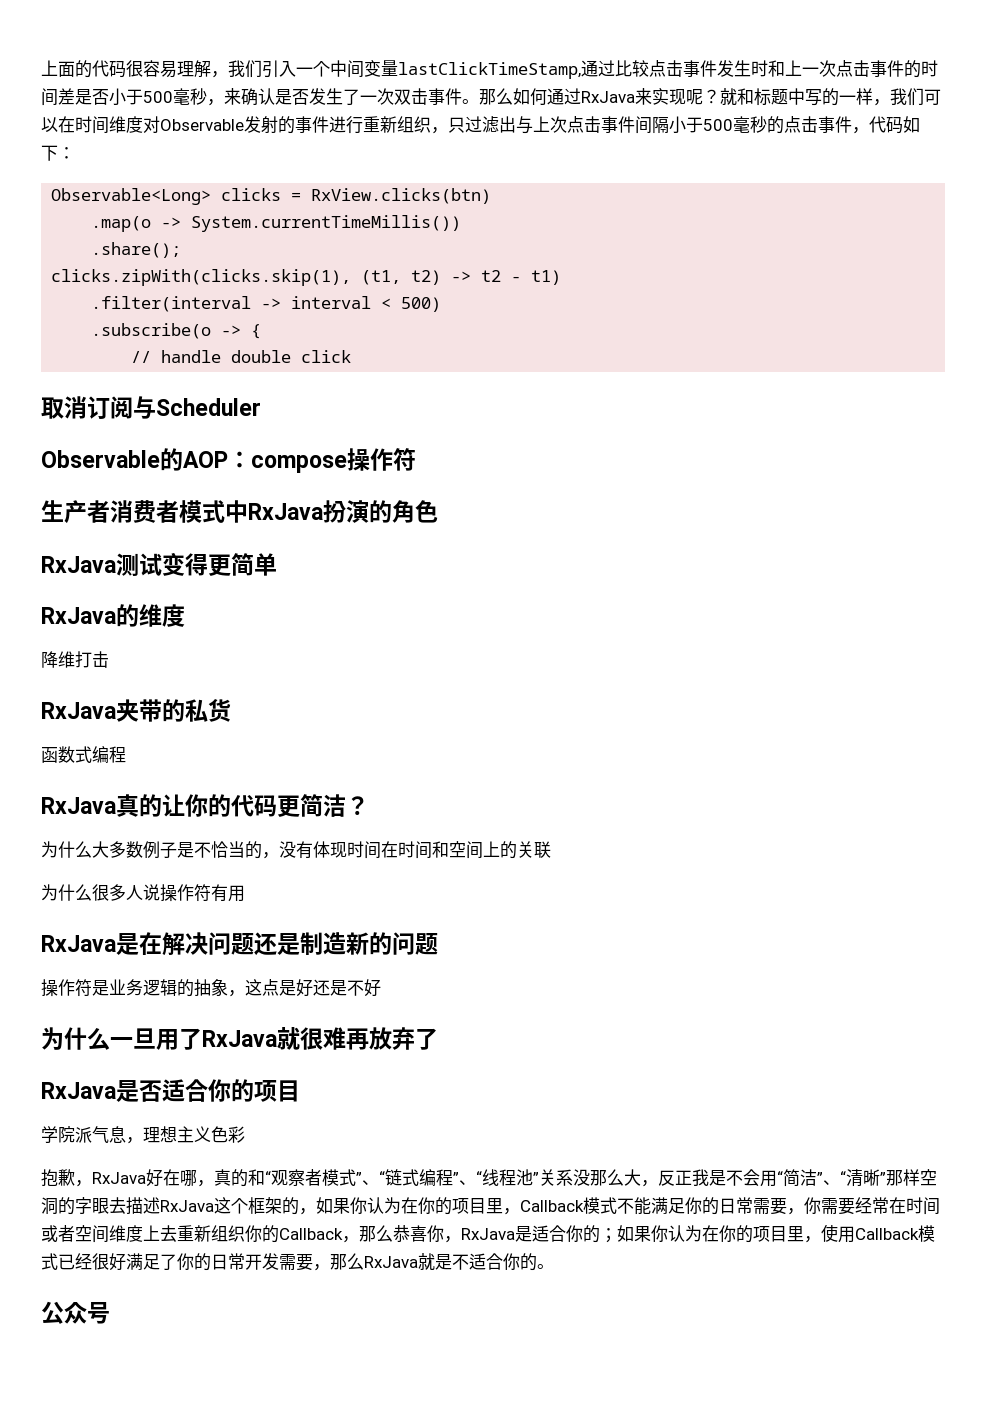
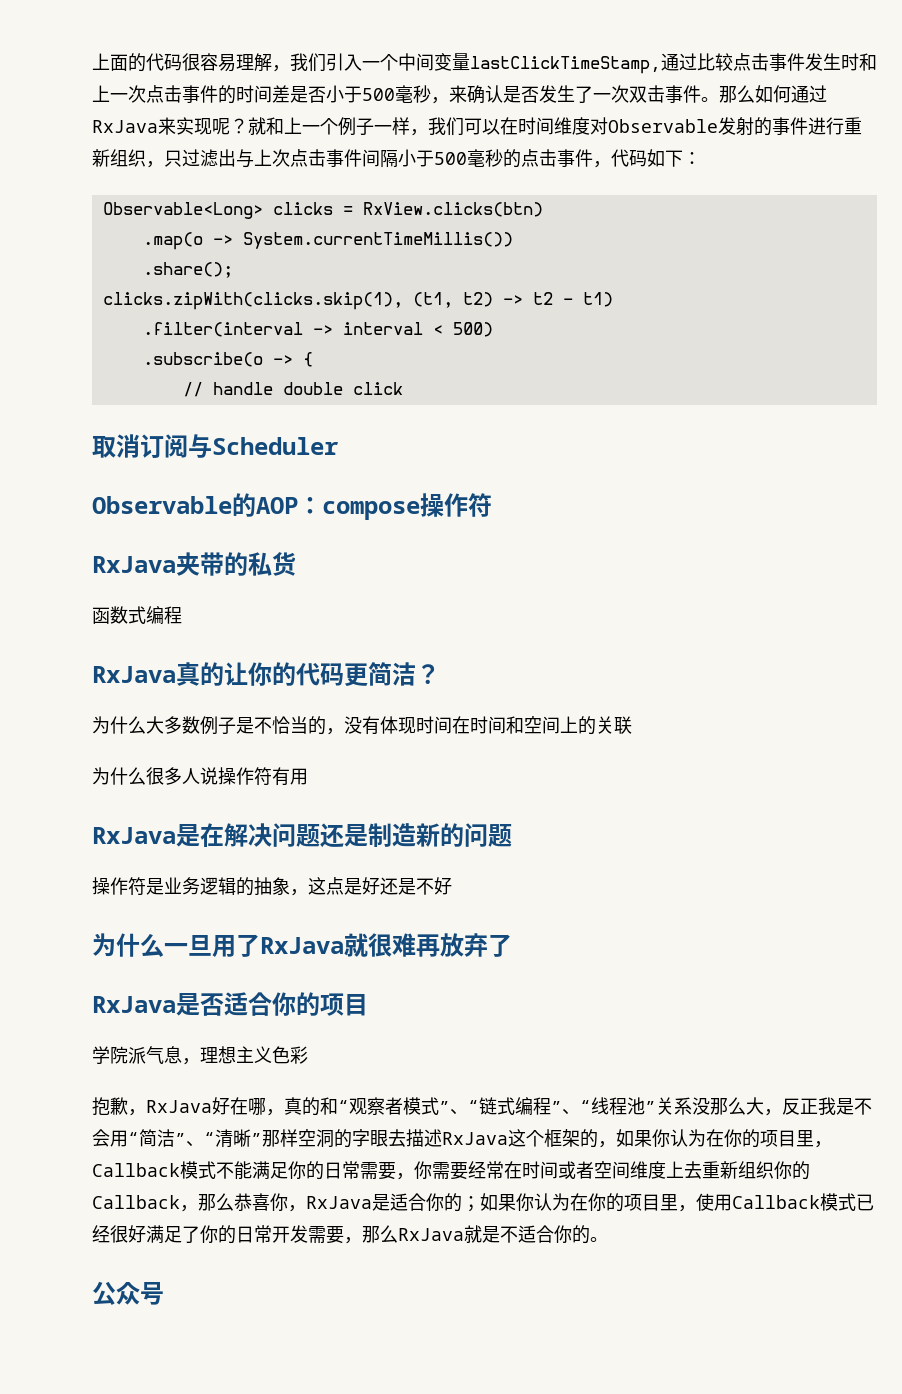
- 就和标题中写的一样，我们可以在时间维度对Observable发射的事件进行重新组织，只过滤出与上次点击事件间隔小于500毫秒的点击事件，代码如下：
+ 就和上一个例子一样，我们可以在时间维度对Observable发射的事件进行重新组织，只过滤出与上次点击事件间隔小于500毫秒的点击事件，代码如下：
- 生产者消费者模式中RxJava扮演的角色
- RxJava测试变得更简单
- RxJava的维度
- 降维打击

